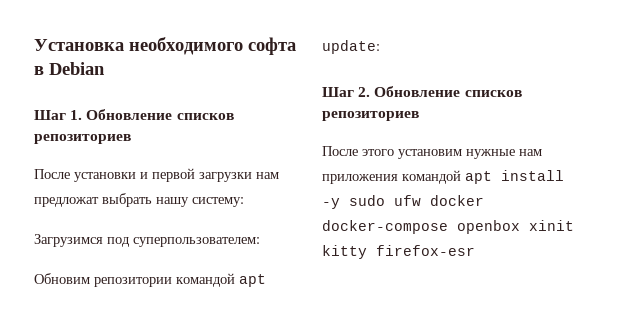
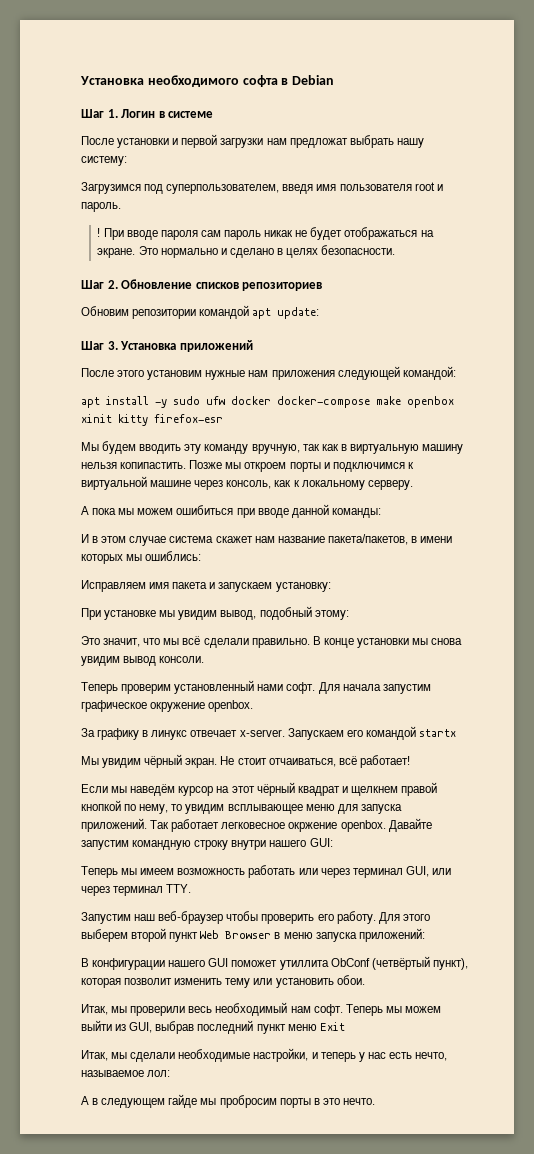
- Шаг 1. Обновление списков репозиториев
+ Шаг 1. Логин в системе
- Загрузимся под суперпользователем:
+ Загрузимся под суперпользователем, введя имя пользователя root и пароль.
+ ! При вводе пароля сам пароль никак не будет отображаться на экране. Это нормально и сделано в целях безопасности.
+ Шаг 2. Обновление списков репозиториев
- Шаг 2. Обновление списков репозиториев
+ Шаг 3. Установка приложений
- После этого установим нужные нам приложения командой apt install -y sudo ufw docker docker-compose openbox xinit kitty firefox-esr
+ После этого установим нужные нам приложения следующей командой:
+ apt install -y sudo ufw docker docker-compose make openbox xinit kitty firefox-esr
+ Мы будем вводить эту команду вручную, так как в виртуальную машину нельзя копипастить. Позже мы откроем порты и подключимся к виртуальной машине через консоль, как к локальному серверу.
+ А пока мы можем ошибиться при вводе данной команды:
+ И в этом случае система скажет нам название пакета/пакетов, в имени которых мы ошиблись:
+ Исправляем имя пакета и запускаем установку:
+ При установке мы увидим вывод, подобный этому:
+ Это значит, что мы всё сделали правильно. В конце установки мы снова увидим вывод консоли.
+ Теперь проверим установленный нами софт. Для начала запустим графическое окружение openbox.
+ За графику в линукс отвечает x-server. Запускаем его командой startx
+ Мы увидим чёрный экран. Не стоит отчаиваться, всё работает!
+ Если мы наведём курсор на этот чёрный квадрат и щелкнем правой кнопкой по нему, то увидим всплывающее меню для запуска приложений. Так работает легковесное окржение openbox. Давайте запустим командную строку внутри нашего GUI:
+ Теперь мы имеем возможность работать или через терминал GUI, или через терминал TTY.
+ Запустим наш веб-браузер чтобы проверить его работу. Для этого выберем второй пункт Web Browser в меню запуска приложений:
+ В конфигурации нашего GUI поможет утиллита ObConf (четвёртый пункт), которая позволит изменить тему или установить обои.
+ Итак, мы проверили весь необходимый нам софт. Теперь мы можем выйти из GUI, выбрав последний пункт меню Exit
+ Итак, мы сделали необходимые настройки, и теперь у нас есть нечто, называемое лол:
+ А в следующем гайде мы пробросим порты в это нечто.

